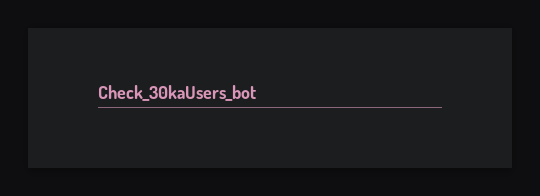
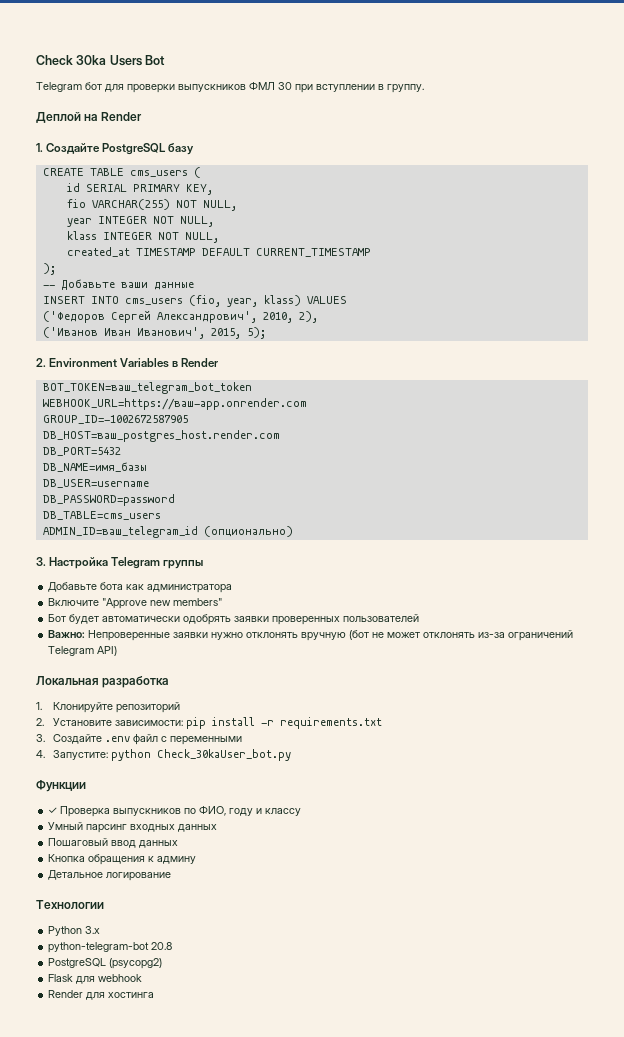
- Check_30kaUsers_bot
+ Check 30ka Users Bot
+ Telegram бот для проверки выпускников ФМЛ 30 при вступлении в группу.
+ Деплой на Render
+ 1. Создайте PostgreSQL базу
+ CREATE TABLE cms_users (
+ id SERIAL PRIMARY KEY,
+ fio VARCHAR(255) NOT NULL,
+ year INTEGER NOT NULL,
+ klass INTEGER NOT NULL,
+ created_at TIMESTAMP DEFAULT CURRENT_TIMESTAMP
+ );
+ -- Добавьте ваши данные
+ INSERT INTO cms_users (fio, year, klass) VALUES
+ ('Федоров Сергей Александрович', 2010, 2),
+ ('Иванов Иван Иванович', 2015, 5);
+ 2. Environment Variables в Render
+ BOT_TOKEN=ваш_telegram_bot_token
+ WEBHOOK_URL=https://ваш-app.onrender.com
+ GROUP_ID=-1002672587905
+ DB_HOST=ваш_postgres_host.render.com
+ DB_PORT=5432
+ DB_NAME=имя_базы
+ DB_USER=username
+ DB_PASSWORD=password
+ DB_TABLE=cms_users
+ ADMIN_ID=ваш_telegram_id (опционально)
+ 3. Настройка Telegram группы
+ Добавьте бота как администратора
+ Включите "Approve new members"
+ Бот будет автоматически одобрять заявки проверенных пользователей
+ Важно: Непроверенные заявки нужно отклонять вручную (бот не может отклонять из-за ограничений Telegram API)
+ Локальная разработка
+ 1. Клонируйте репозиторий
+ 2. Установите зависимости: pip install -r requirements.txt
+ 3. Создайте .env файл с переменными
+ 4. Запустите: python Check_30kaUser_bot.py
+ Функции
+ ✓ Проверка выпускников по ФИО, году и классу
+ Умный парсинг входных данных
+ Пошаговый ввод данных
+ Кнопка обращения к админу
+ Детальное логирование
+ Технологии
+ Python 3.x
+ python-telegram-bot 20.8
+ PostgreSQL (psycopg2)
+ Flask для webhook
+ Render для хостинга

